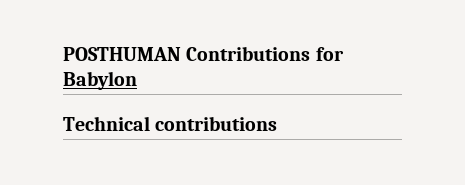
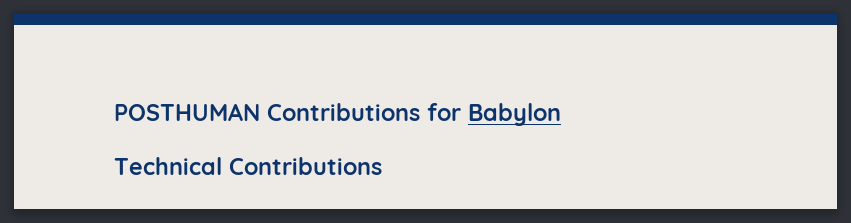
- Technical contributions
+ Technical Contributions

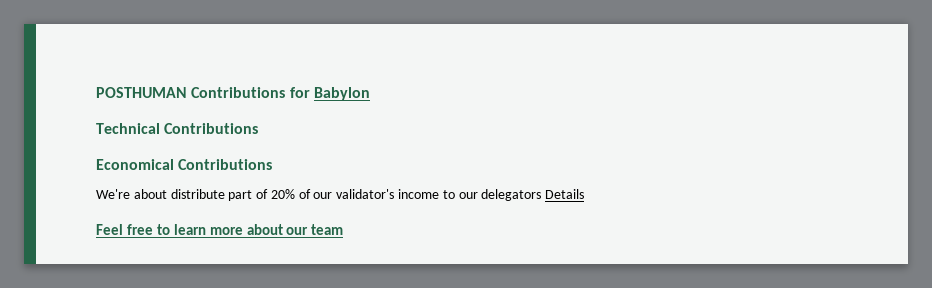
+ Economical Contributions
+ We're about distribute part of 20% of our validator's income to our delegators Details
+ Feel free to learn more about our team

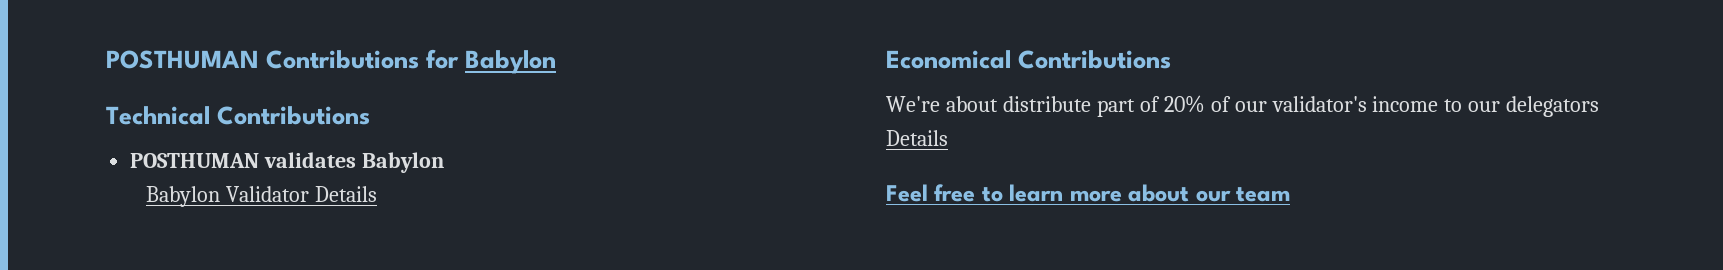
+ POSTHUMAN validates Babylon
+ Babylon Validator Details

